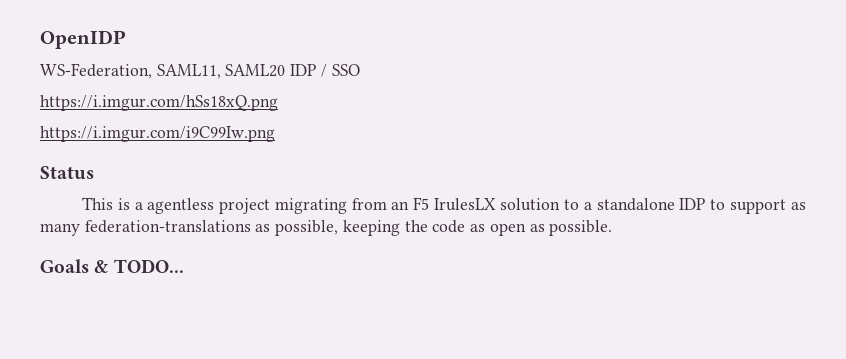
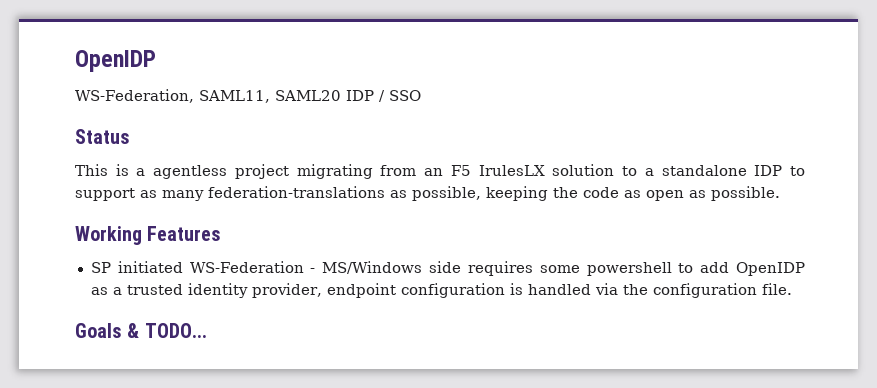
- https://i.imgur.com/hSs18xQ.png
- https://i.imgur.com/i9C99Iw.png
+ Working Features
+ SP initiated WS-Federation - MS/Windows side requires some powershell to add OpenIDP as a trusted identity provider, endpoint configuration is handled via the configuration file.

